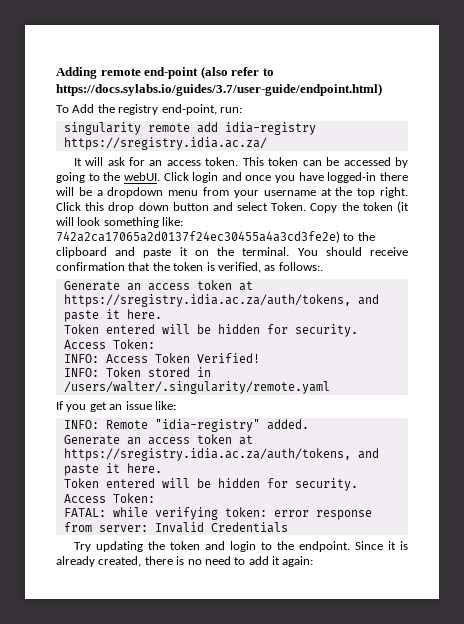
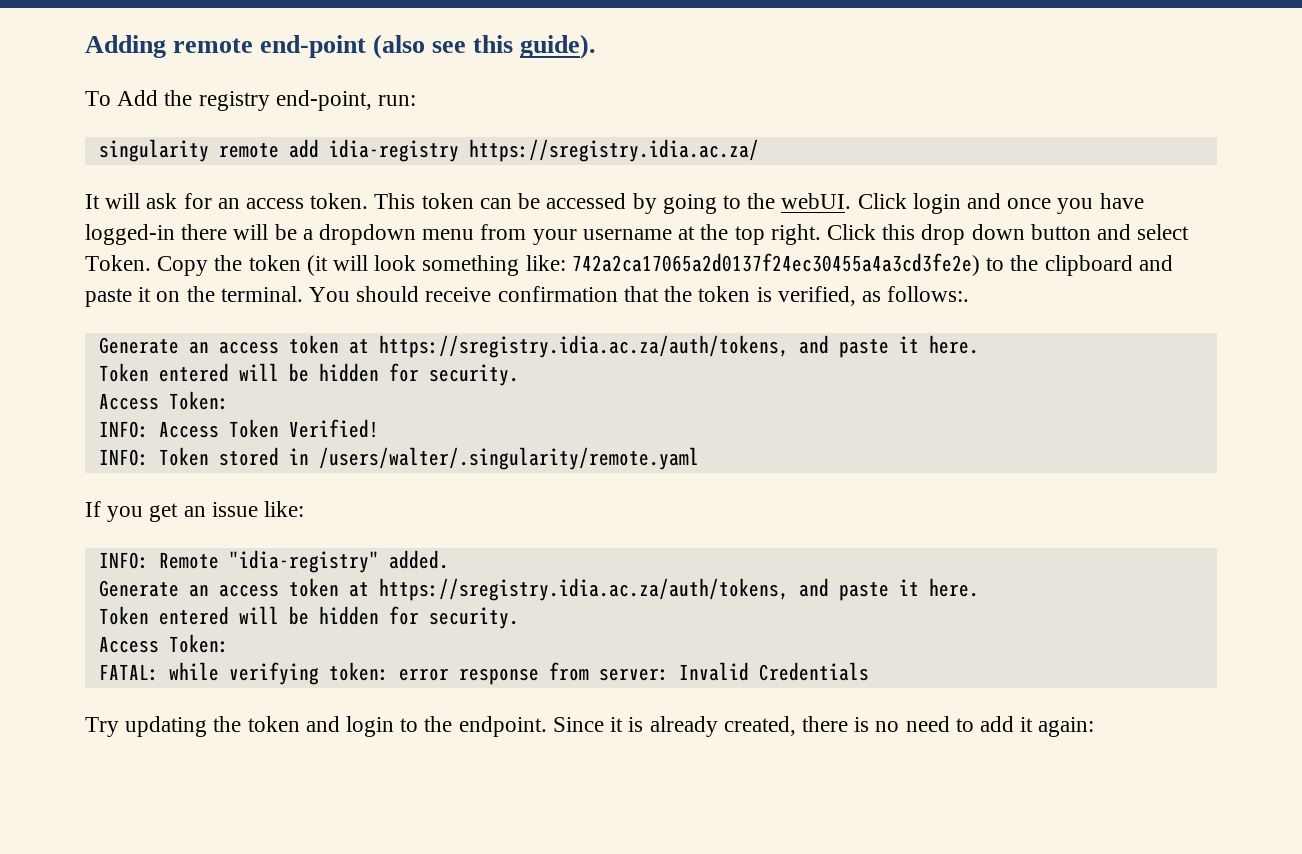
- Adding remote end-point (also refer to https://docs.sylabs.io/guides/3.7/user-guide/endpoint.html)
+ Adding remote end-point (also see this guide).

